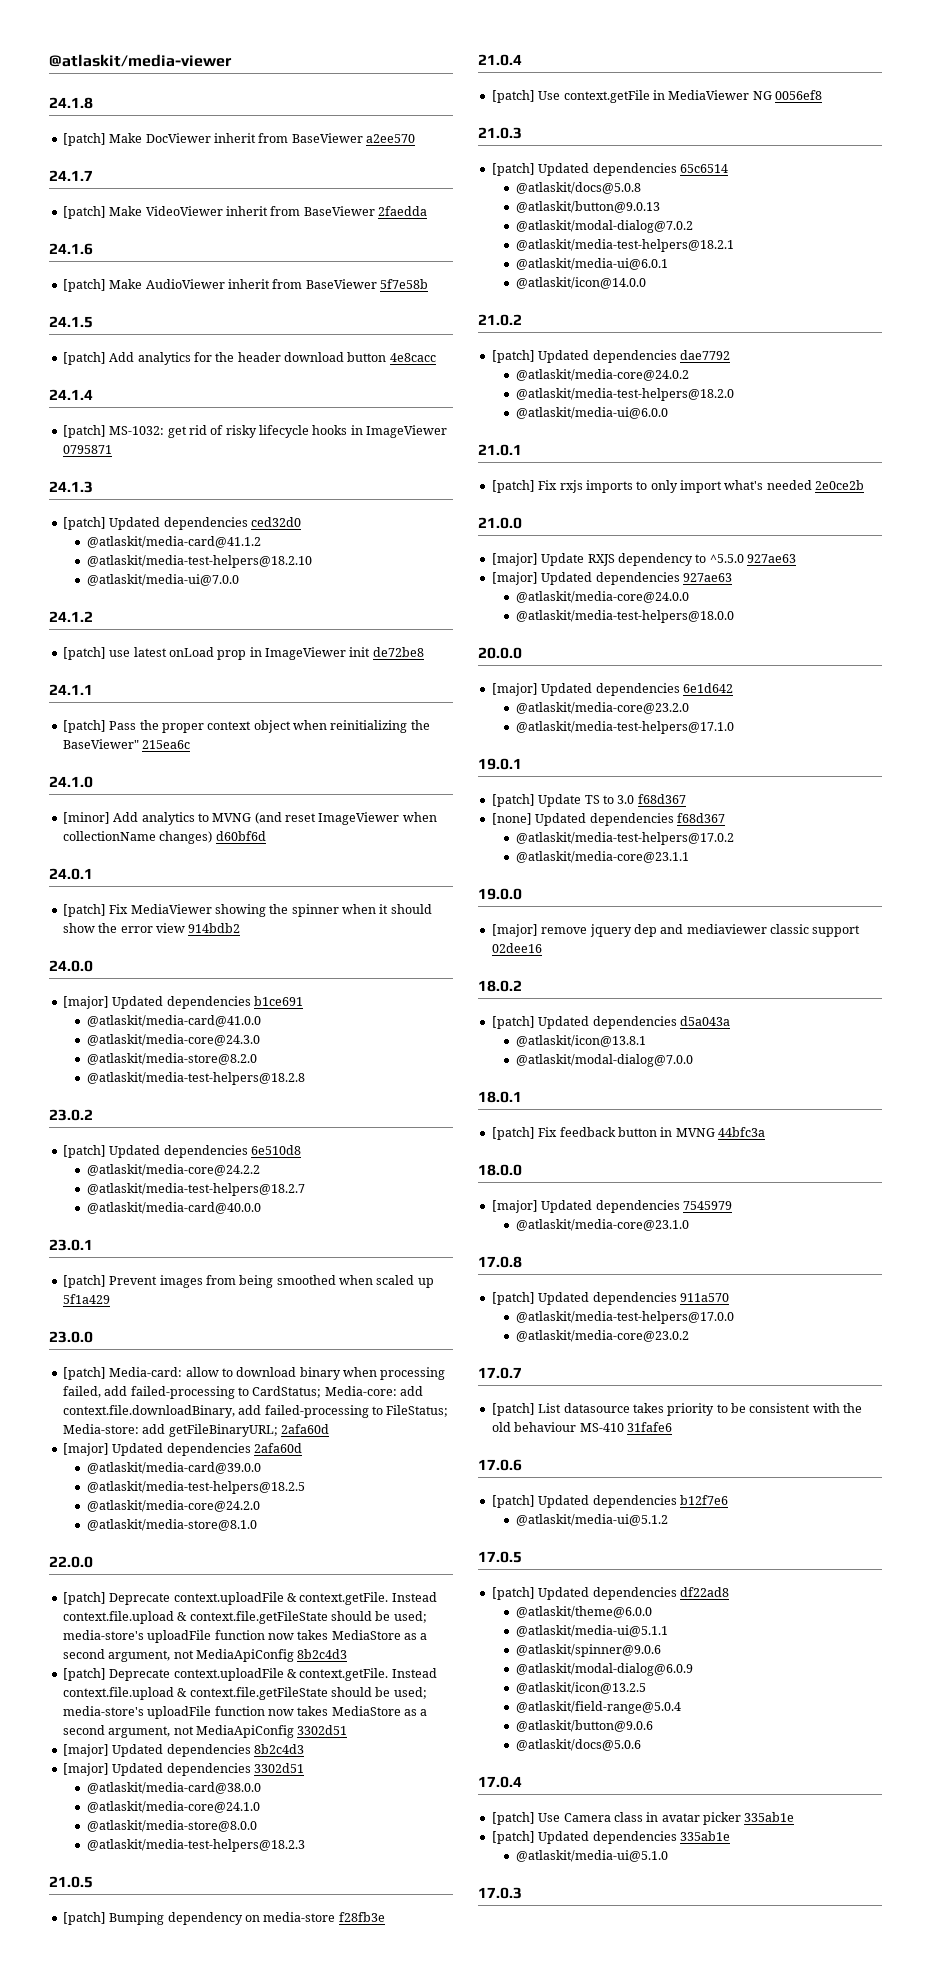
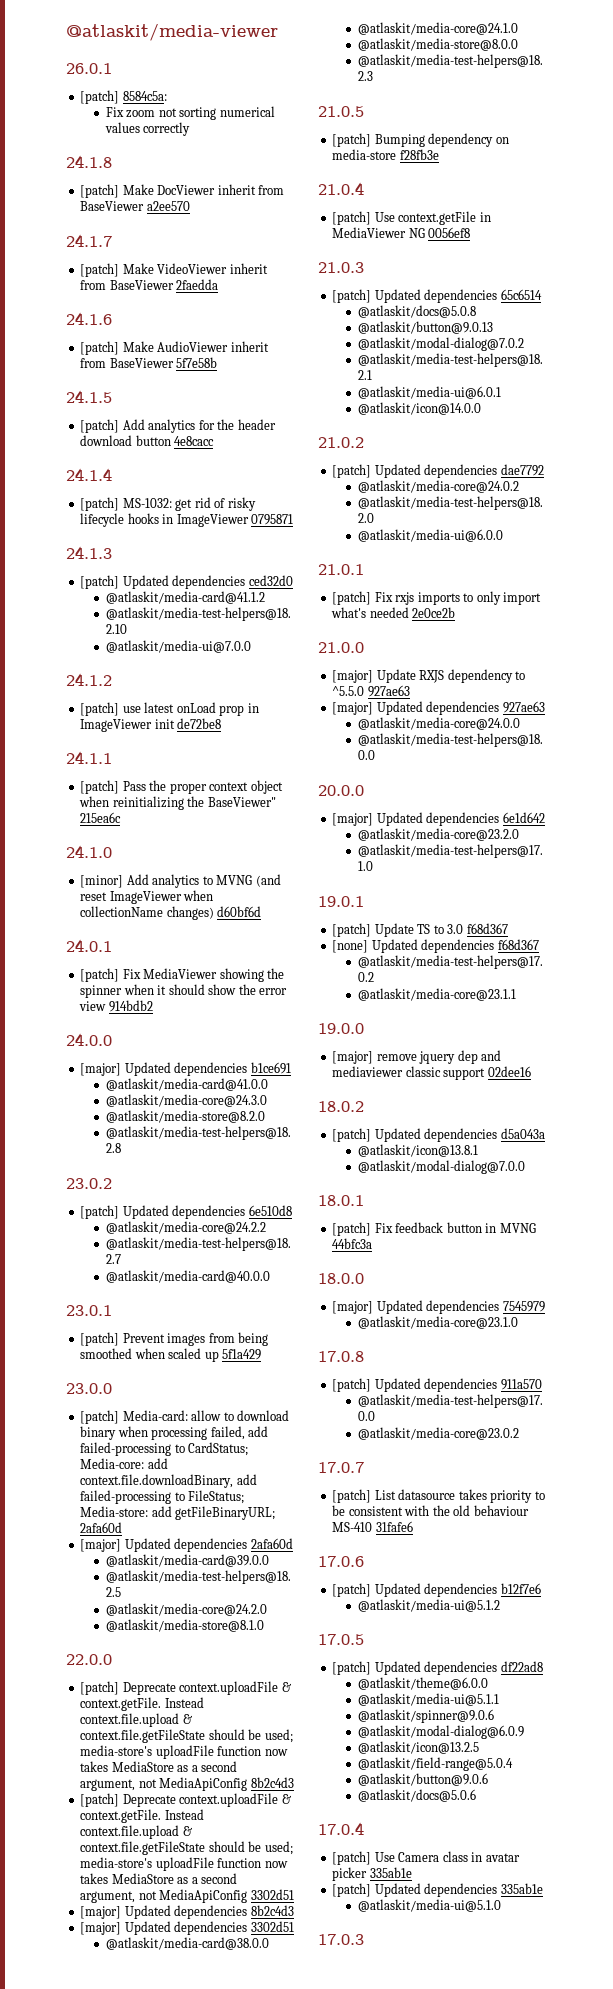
+ 26.0.1
+ [patch] 8584c5a:
+ Fix zoom not sorting numerical values correctly

